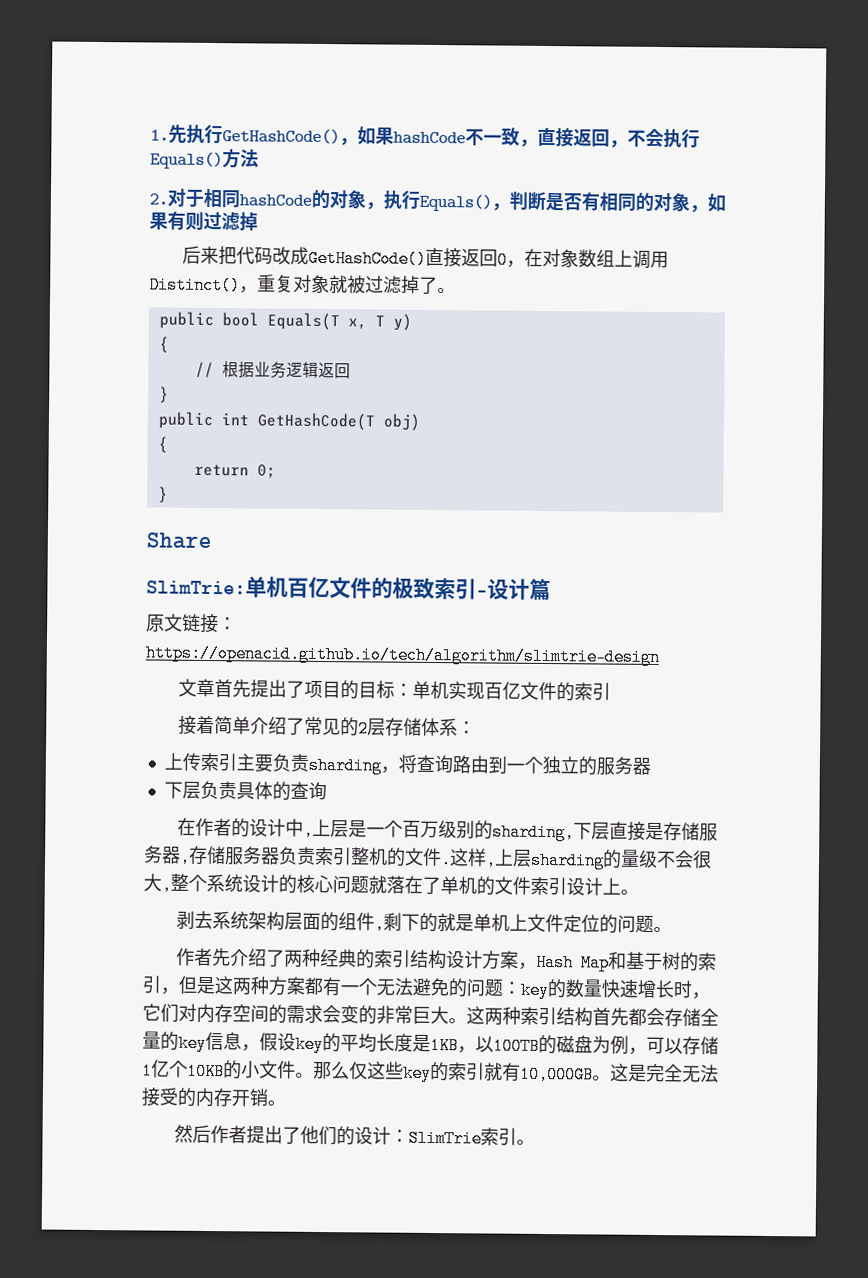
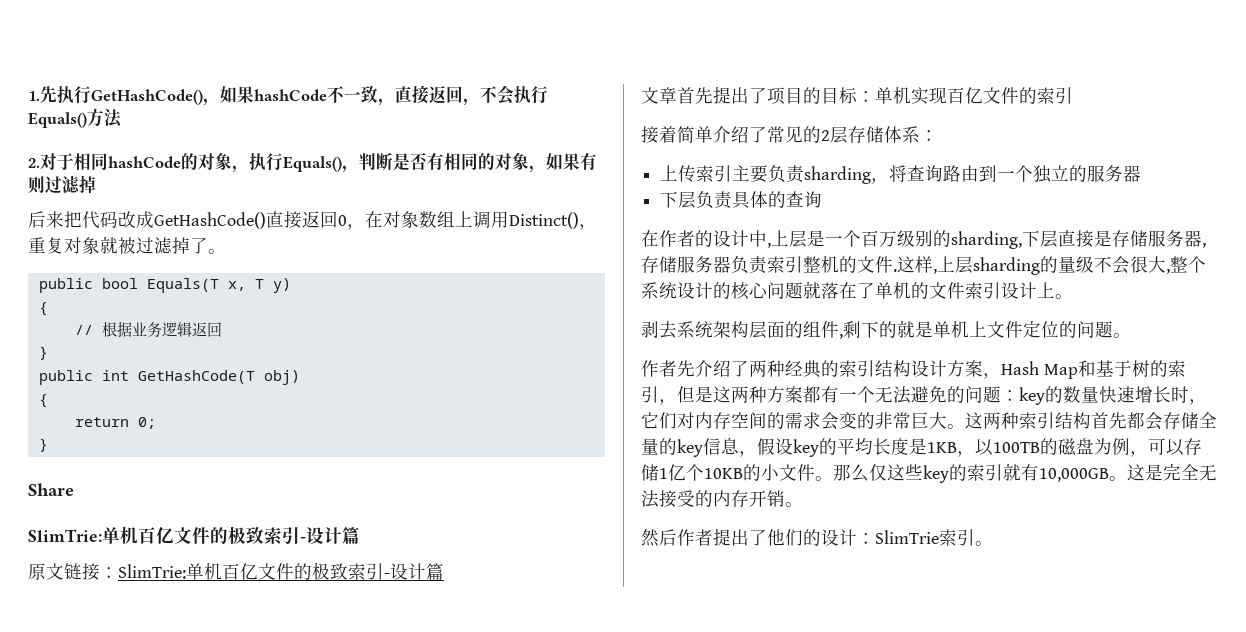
- 原文链接：https://openacid.github.io/tech/algorithm/slimtrie-design
+ 原文链接：SlimTrie:单机百亿文件的极致索引-设计篇

